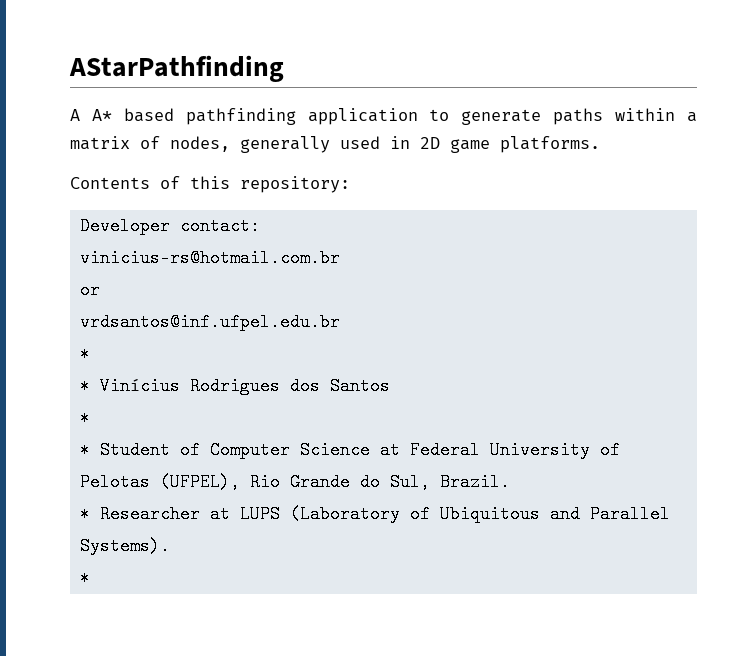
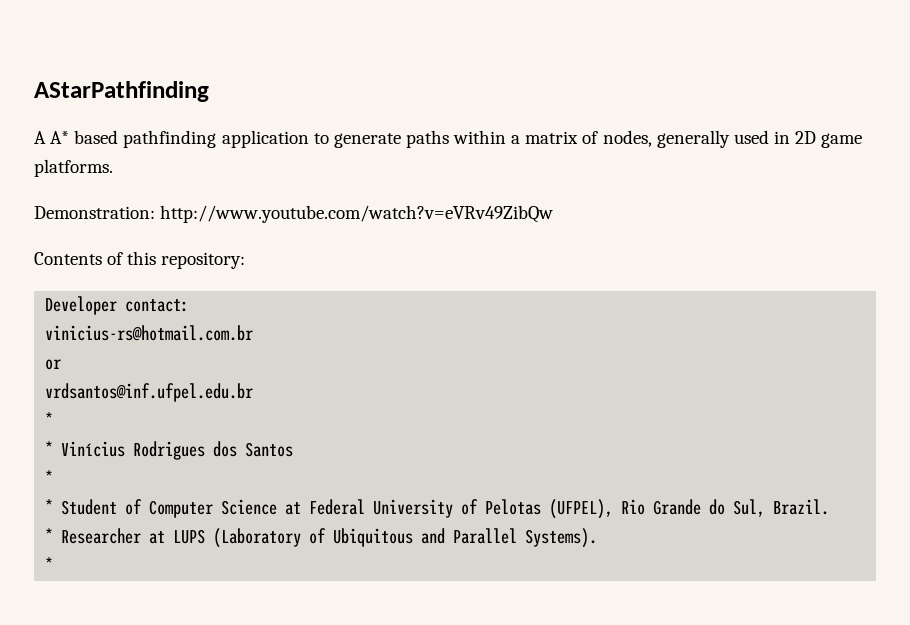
+ Demonstration: http://www.youtube.com/watch?v=eVRv49ZibQw

